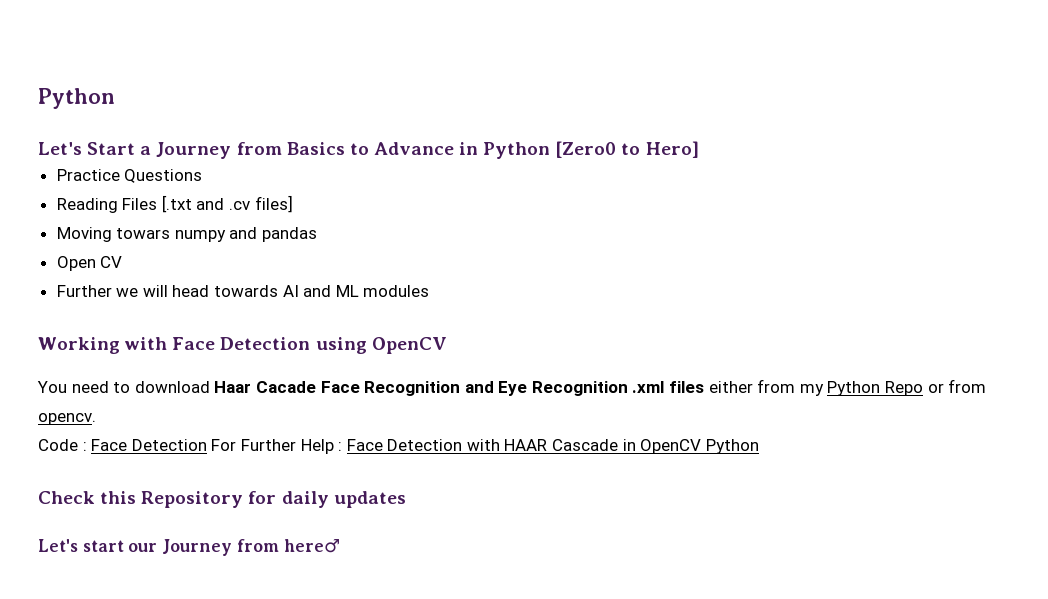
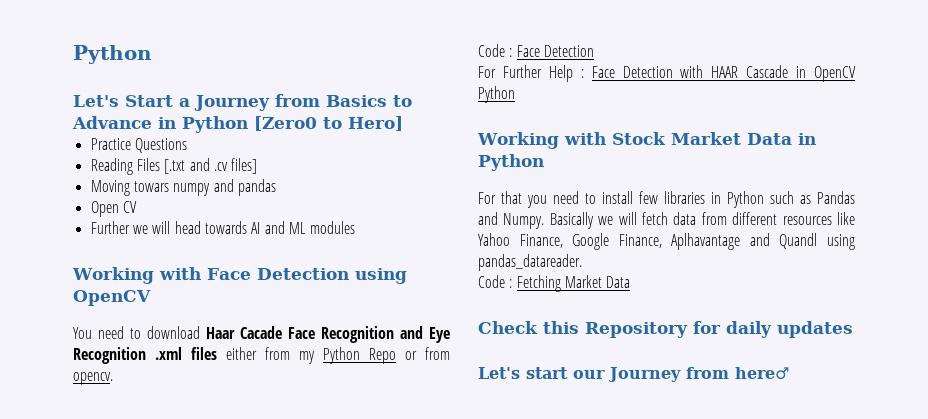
- Code : Face Detection For Further Help : Face Detection with HAAR Cascade in OpenCV Python
+ Code : Face Detection
+ For Further Help : Face Detection with HAAR Cascade in OpenCV Python
+ Working with Stock Market Data in Python
+ For that you need to install few libraries in Python such as Pandas and Numpy. Basically we will fetch data from different resources like Yahoo Finance, Google Finance, Aplhavantage and Quandl using pandas_datareader.
+ Code : Fetching Market Data

